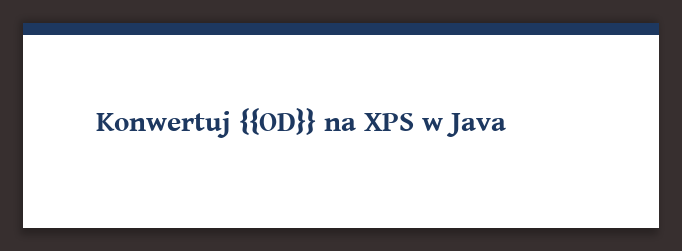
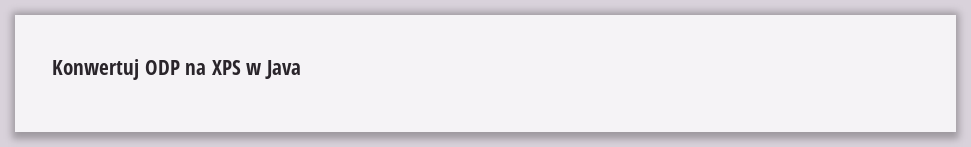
- Konwertuj {{OD}} na XPS w Java
+ Konwertuj ODP na XPS w Java

